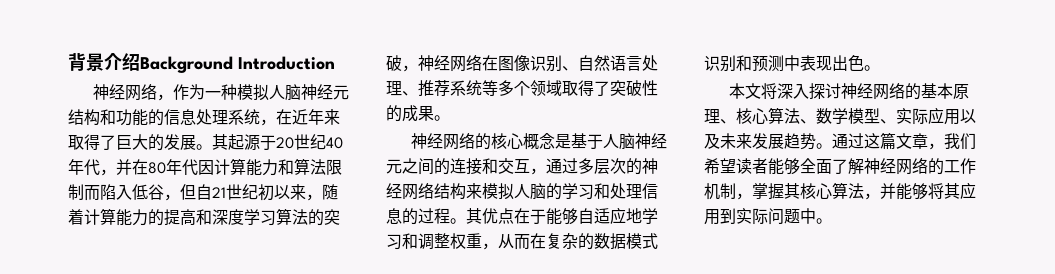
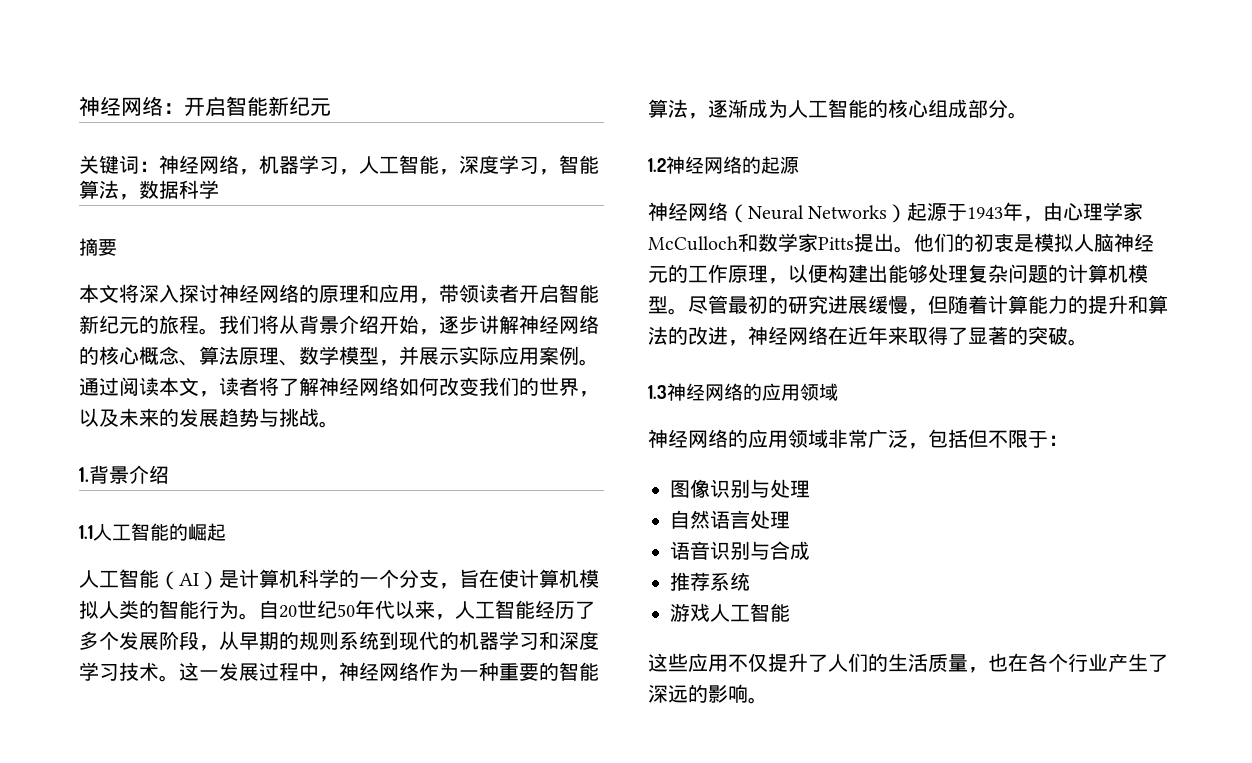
- 背景介绍Background Introduction
- 神经网络，作为一种模拟人脑神经元结构和功能的信息处理系统，在近年来取得了巨大的发展。其起源于20世纪40年代，并在80年代因计算能力和算法限制而陷入低谷，但自21世纪初以来，随着计算能力的提高和深度学习算法的突破，神经网络在图像识别、自然语言处理、推荐系统等多个领域取得了突破性的成果。
- 神经网络的核心概念是基于人脑神经元之间的连接和交互，通过多层次的神经网络结构来模拟人脑的学习和处理信息的过程。其优点在于能够自适应地学习和调整权重，从而在复杂的数据模式识别和预测中表现出色。
+ 神经网络：开启智能新纪元
+ 关键词：神经网络，机器学习，人工智能，深度学习，智能算法，数据科学
+ 摘要
- 本文将深入探讨神经网络的基本原理、核心算法、数学模型、实际应用以及未来发展趋势。通过这篇文章，我们希望读者能够全面了解神经网络的工作机制，掌握其核心算法，并能够将其应用到实际问题中。
+ 本文将深入探讨神经网络的原理和应用，带领读者开启智能新纪元的旅程。我们将从背景介绍开始，逐步讲解神经网络的核心概念、算法原理、数学模型，并展示实际应用案例。通过阅读本文，读者将了解神经网络如何改变我们的世界，以及未来的发展趋势与挑战。
+ 1.背景介绍
+ 1.1人工智能的崛起
+ 人工智能（AI）是计算机科学的一个分支，旨在使计算机模拟人类的智能行为。自20世纪50年代以来，人工智能经历了多个发展阶段，从早期的规则系统到现代的机器学习和深度学习技术。这一发展过程中，神经网络作为一种重要的智能算法，逐渐成为人工智能的核心组成部分。
+ 1.2神经网络的起源
+ 神经网络（Neural Networks）起源于1943年，由心理学家McCulloch和数学家Pitts提出。他们的初衷是模拟人脑神经元的工作原理，以便构建出能够处理复杂问题的计算机模型。尽管最初的研究进展缓慢，但随着计算能力的提升和算法的改进，神经网络在近年来取得了显著的突破。
+ 1.3神经网络的应用领域
+ 神经网络的应用领域非常广泛，包括但不限于：
+ 图像识别与处理
+ 自然语言处理
+ 语音识别与合成
+ 推荐系统
+ 游戏人工智能
+ 这些应用不仅提升了人们的生活质量，也在各个行业产生了深远的影响。

